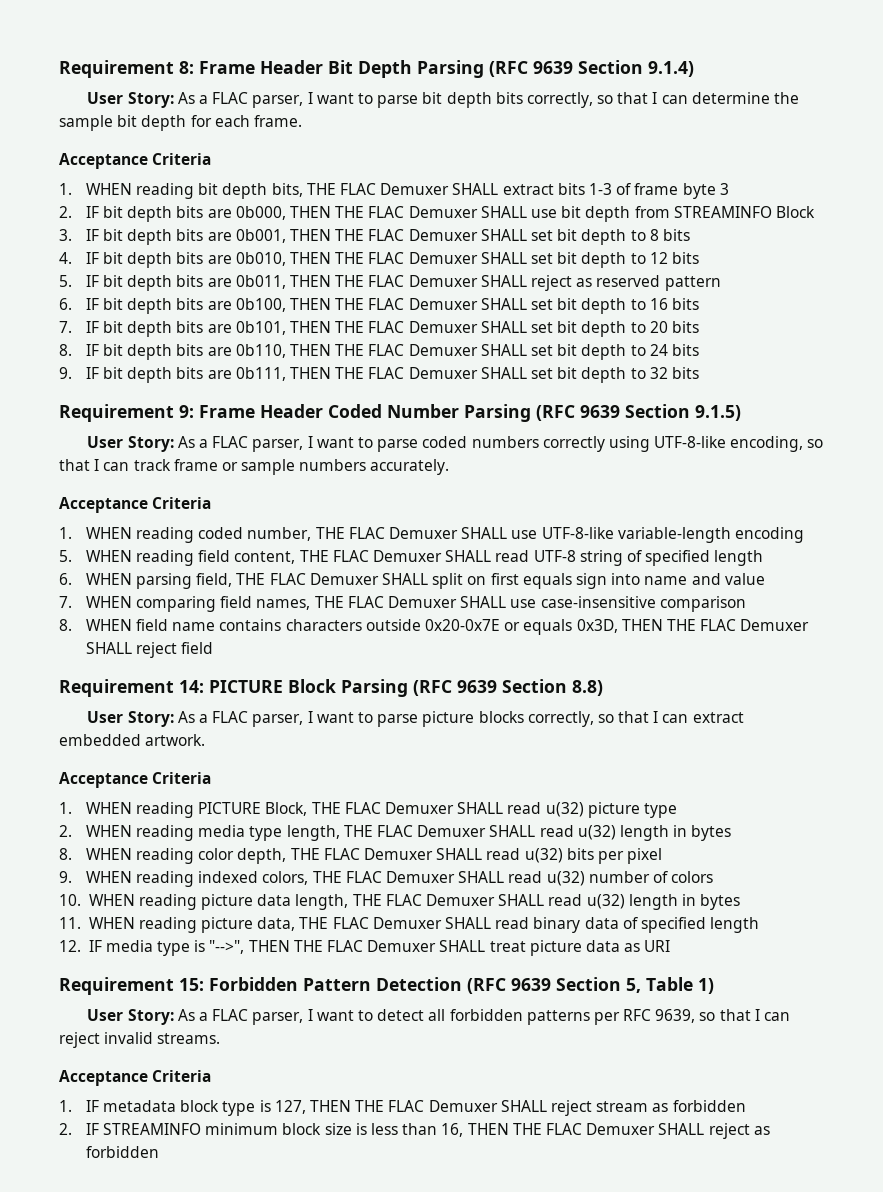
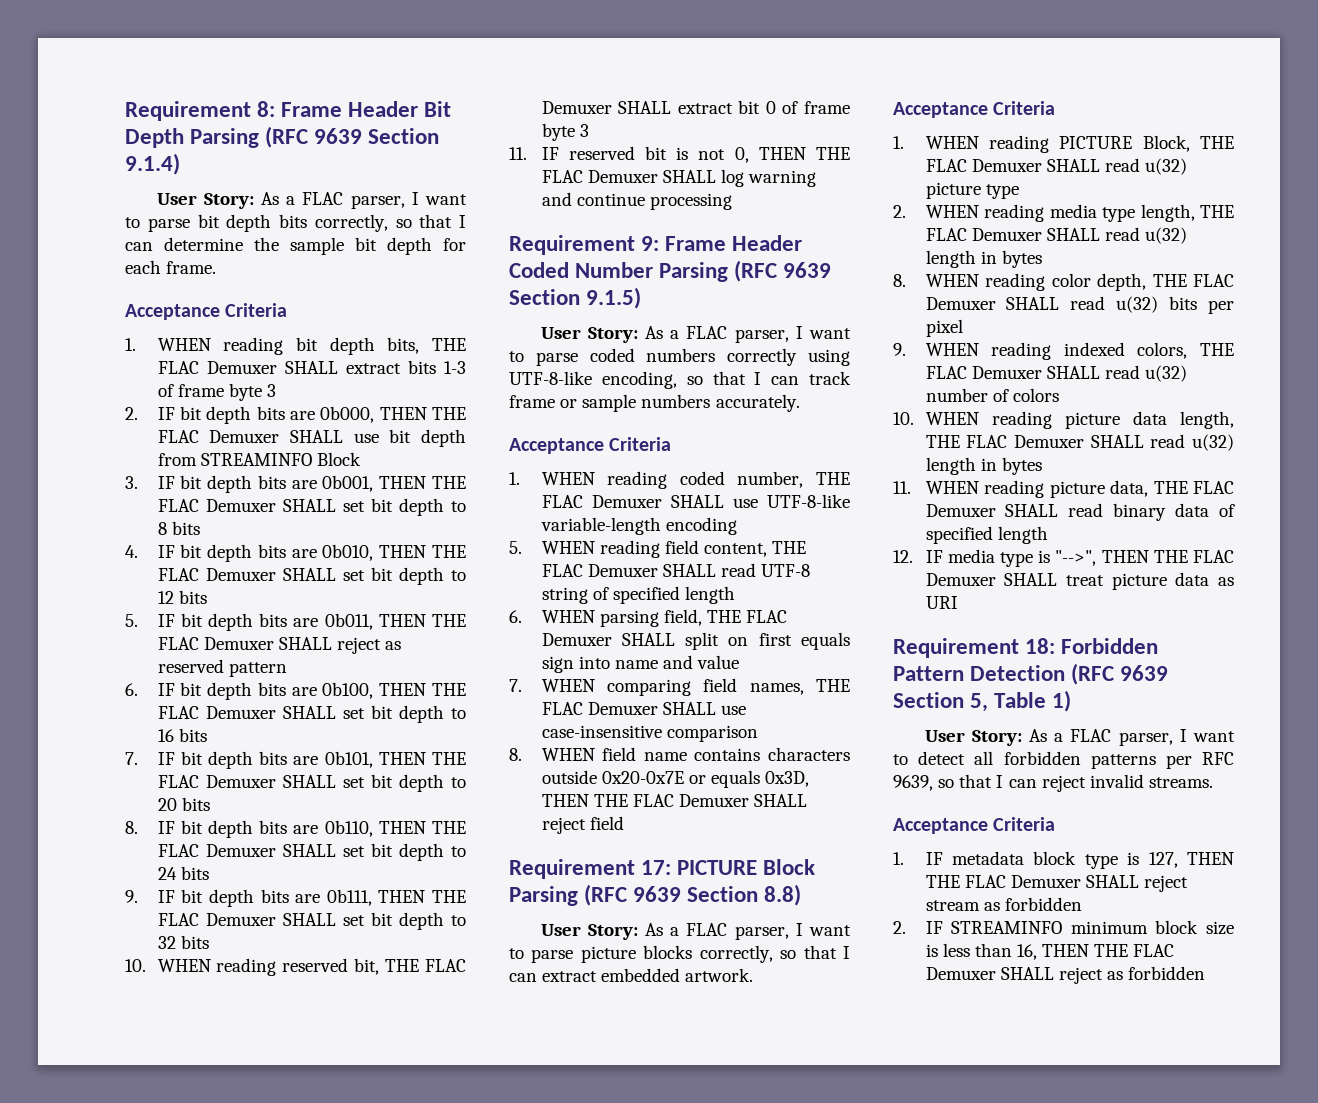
+ 10. WHEN reading reserved bit, THE FLAC Demuxer SHALL extract bit 0 of frame byte 3
+ 11. IF reserved bit is not 0, THEN THE FLAC Demuxer SHALL log warning and continue processing
- Requirement 14: PICTURE Block Parsing (RFC 9639 Section 8.8)
+ Requirement 17: PICTURE Block Parsing (RFC 9639 Section 8.8)
- Requirement 15: Forbidden Pattern Detection (RFC 9639 Section 5, Table 1)
+ Requirement 18: Forbidden Pattern Detection (RFC 9639 Section 5, Table 1)

